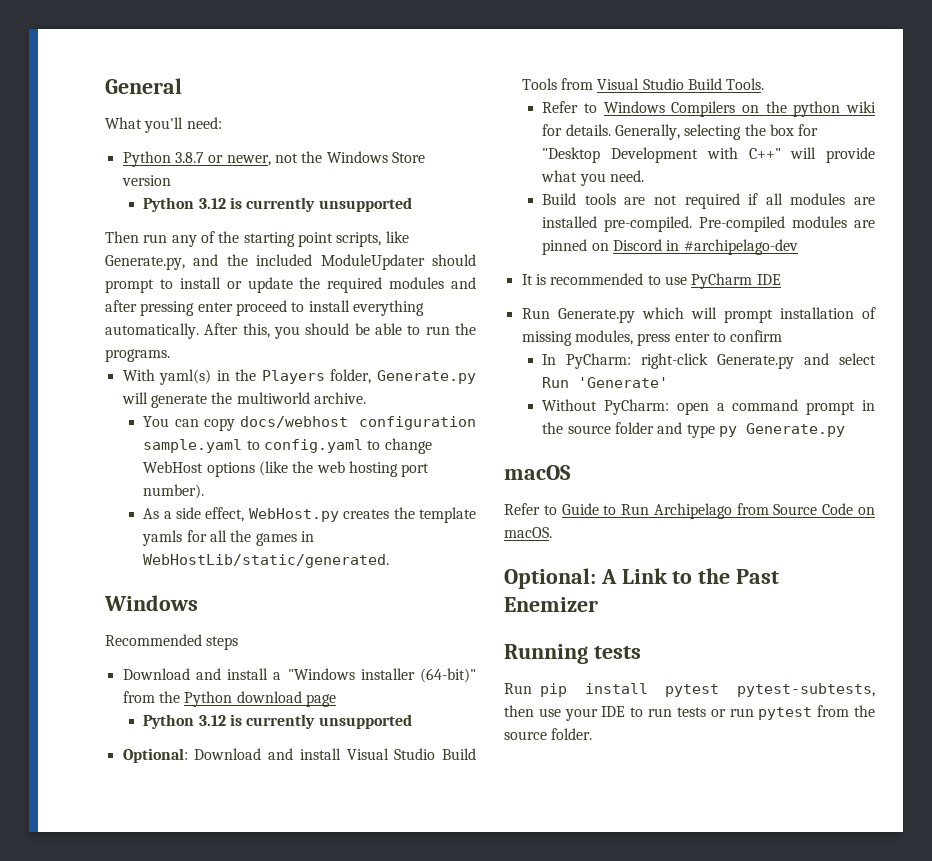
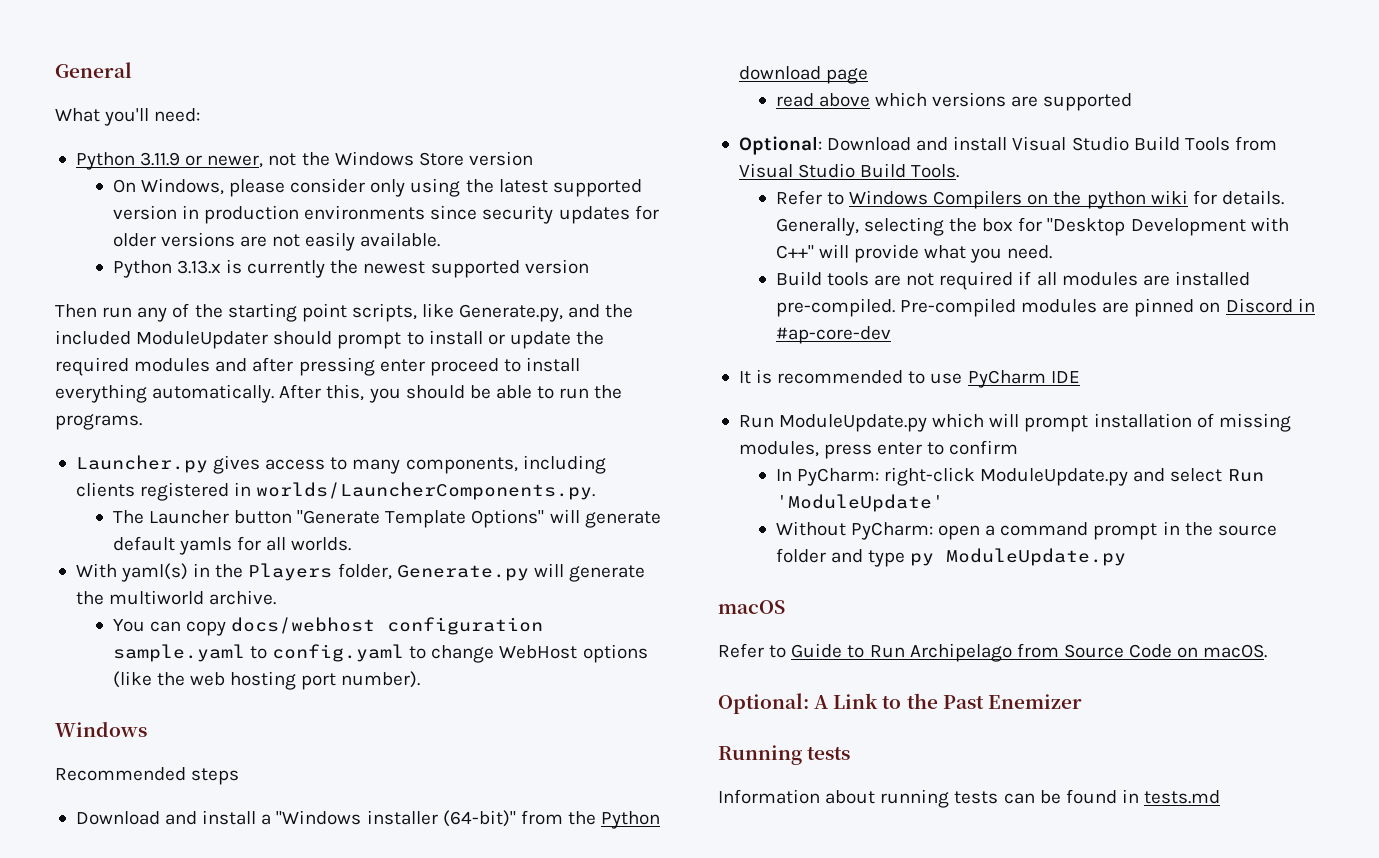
- Python 3.8.7 or newer, not the Windows Store version
- Python 3.12 is currently unsupported
+ Python 3.11.9 or newer, not the Windows Store version
+ On Windows, please consider only using the latest supported version in production environments since security updates for older versions are not easily available.
+ Python 3.13.x is currently the newest supported version
+ Launcher.py gives access to many components, including clients registered in worlds/LauncherComponents.py.
+ The Launcher button "Generate Template Options" will generate default yamls for all worlds.
- As a side effect, WebHost.py creates the template yamls for all the games in WebHostLib/static/generated.
  Download and install a "Windows installer (64-bit)" from the Python download page
- Python 3.12 is currently unsupported
+ read above which versions are supported
- Pre-compiled modules are pinned on Discord in #archipelago-dev
+ Pre-compiled modules are pinned on Discord in #ap-core-dev
- Run Generate.py which will prompt installation of missing modules, press enter to confirm
+ Run ModuleUpdate.py which will prompt installation of missing modules, press enter to confirm
- In PyCharm: right-click Generate.py and select Run 'Generate'
+ In PyCharm: right-click ModuleUpdate.py and select Run 'ModuleUpdate'
- Without PyCharm: open a command prompt in the source folder and type py Generate.py
+ Without PyCharm: open a command prompt in the source folder and type py ModuleUpdate.py
- Run pip install pytest pytest-subtests, then use your IDE to run tests or run pytest from the source folder.
+ Information about running tests can be found in tests.md

